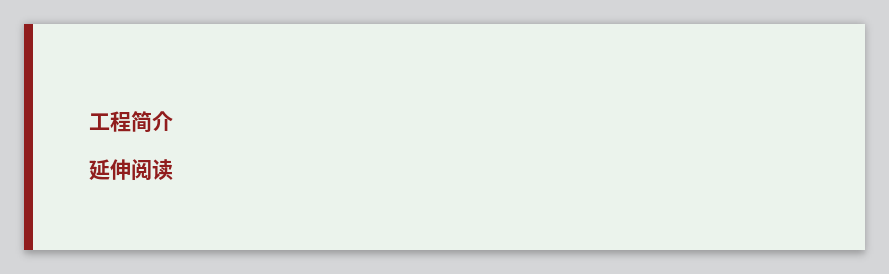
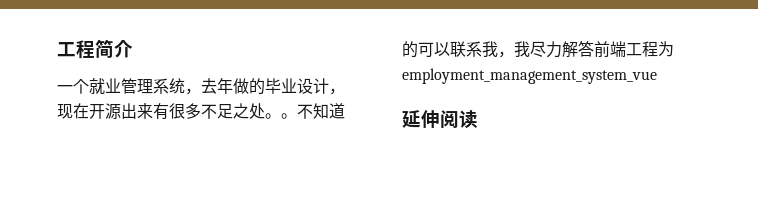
+ 一个就业管理系统，去年做的毕业设计，现在开源出来有很多不足之处。。不知道的可以联系我，我尽力解答前端工程为employment_management_system_vue

